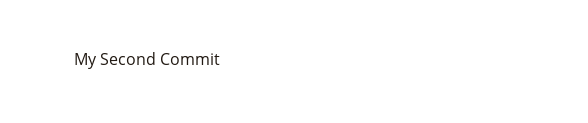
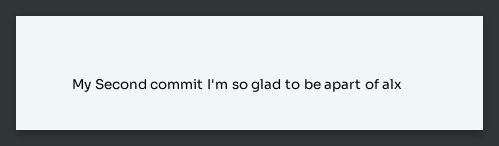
- My Second Commit
+ My Second commit I'm so glad to be apart of alx

